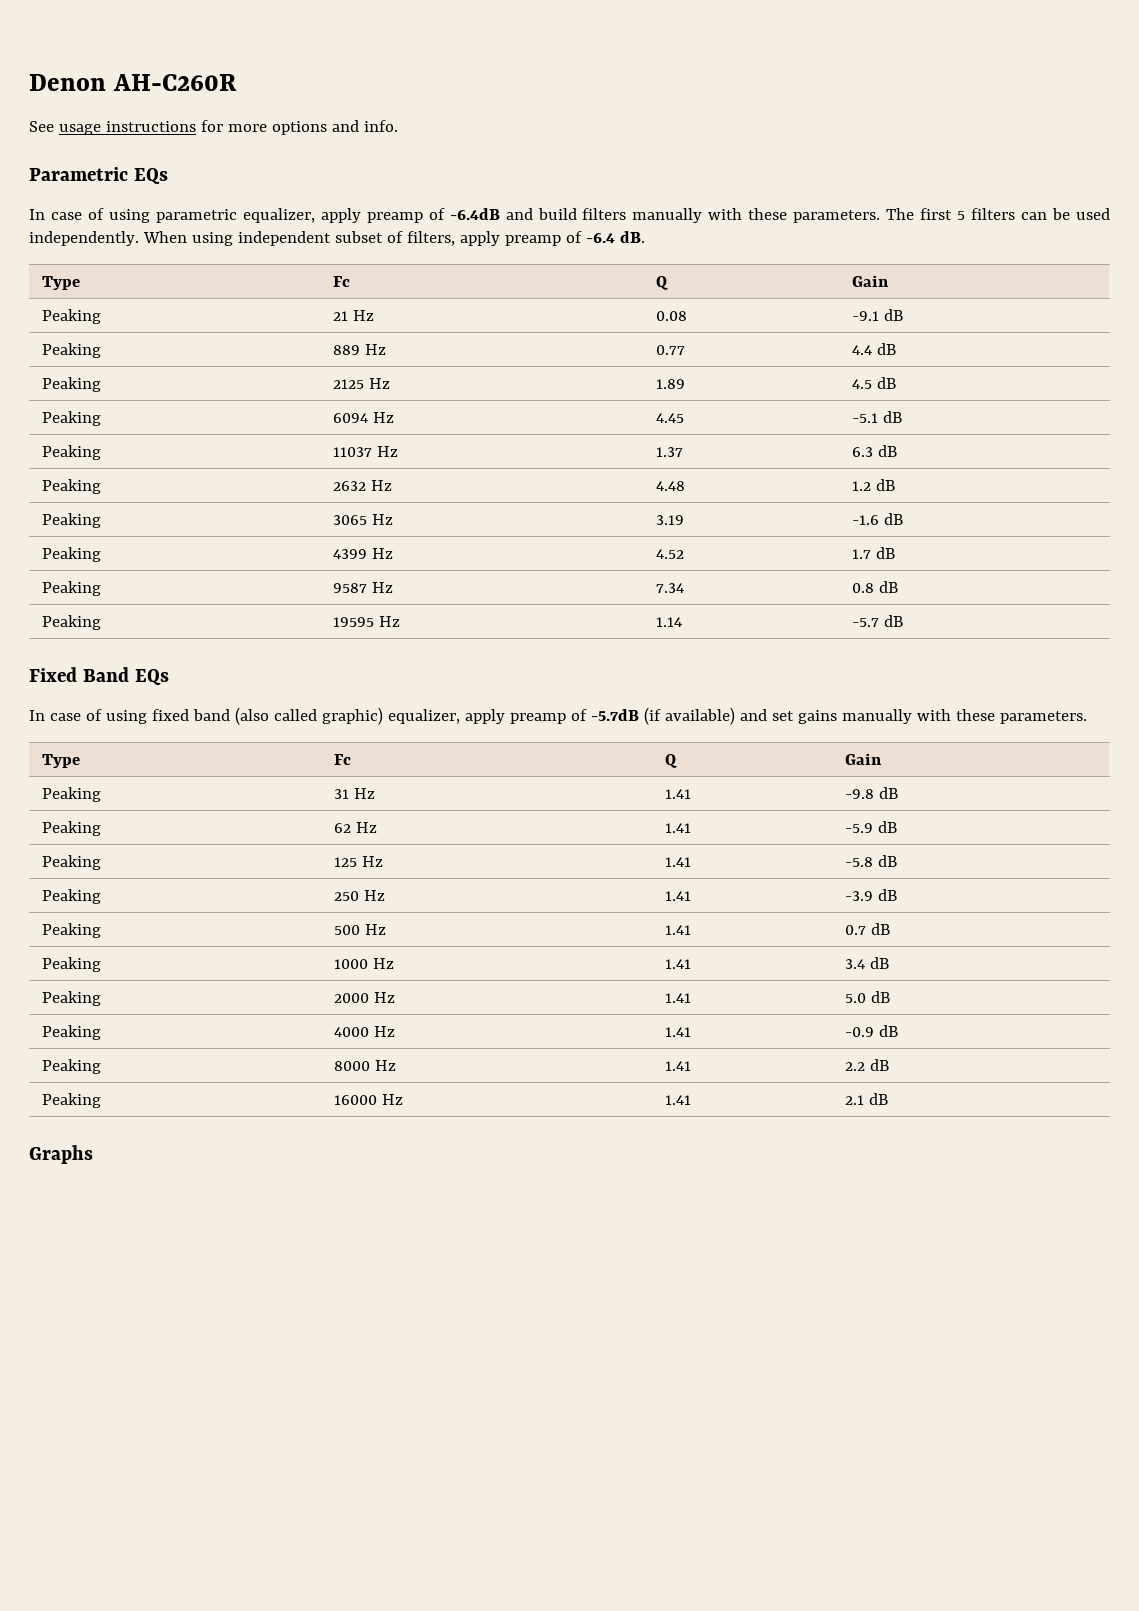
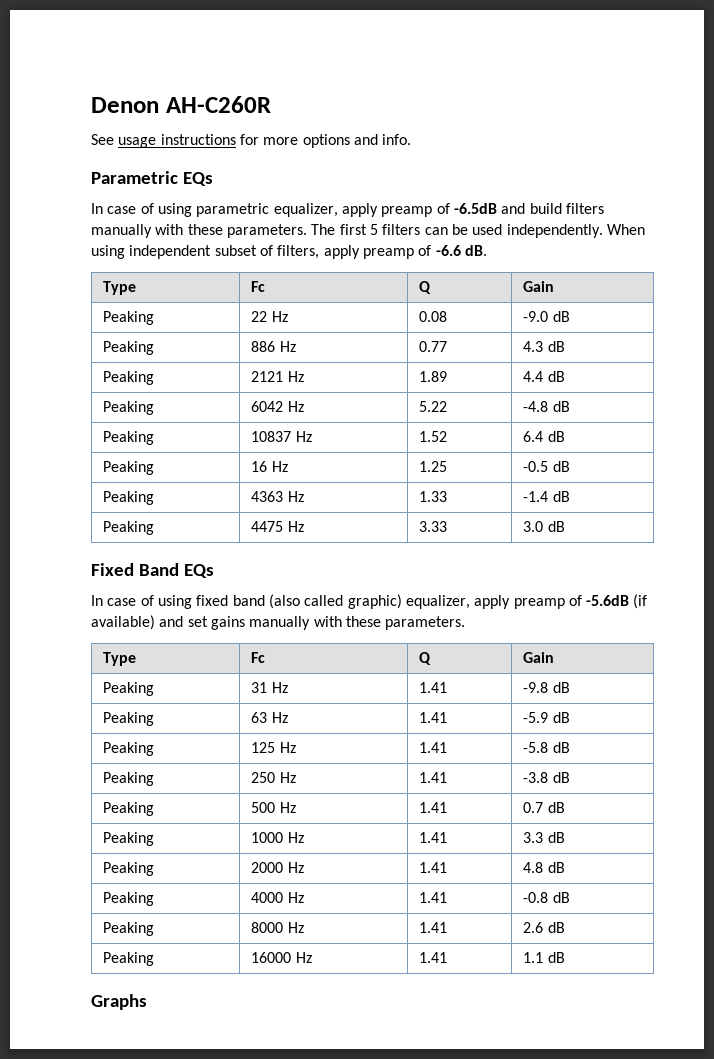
- In case of using parametric equalizer, apply preamp of -6.4dB and build filters manually with these parameters.
+ In case of using parametric equalizer, apply preamp of -6.5dB and build filters manually with these parameters.
- When using independent subset of filters, apply preamp of -6.4 dB.
+ When using independent subset of filters, apply preamp of -6.6 dB.
- Peaking | 21 Hz | 0.08 | -9.1 dB
- Peaking | 889 Hz | 0.77 | 4.4 dB
+ Peaking | 22 Hz | 0.08 | -9.0 dB
+ Peaking | 886 Hz | 0.77 | 4.3 dB
+ Peaking | 2121 Hz | 1.89 | 4.4 dB
- Peaking | 2125 Hz | 1.89 | 4.5 dB
- Peaking | 6094 Hz | 4.45 | -5.1 dB
- Peaking | 11037 Hz | 1.37 | 6.3 dB
- Peaking | 2632 Hz | 4.48 | 1.2 dB
- Peaking | 3065 Hz | 3.19 | -1.6 dB
- Peaking | 4399 Hz | 4.52 | 1.7 dB
- Peaking | 9587 Hz | 7.34 | 0.8 dB
- Peaking | 19595 Hz | 1.14 | -5.7 dB
+ Peaking | 6042 Hz | 5.22 | -4.8 dB
+ Peaking | 10837 Hz | 1.52 | 6.4 dB
+ Peaking | 16 Hz | 1.25 | -0.5 dB
+ Peaking | 4363 Hz | 1.33 | -1.4 dB
+ Peaking | 4475 Hz | 3.33 | 3.0 dB
- In case of using fixed band (also called graphic) equalizer, apply preamp of -5.7dB (if available) and set gains manually with these parameters.
+ In case of using fixed band (also called graphic) equalizer, apply preamp of -5.6dB (if available) and set gains manually with these parameters.
- Peaking | 62 Hz | 1.41 | -5.9 dB
+ Peaking | 63 Hz | 1.41 | -5.9 dB
- Peaking | 250 Hz | 1.41 | -3.9 dB
+ Peaking | 250 Hz | 1.41 | -3.8 dB
- Peaking | 1000 Hz | 1.41 | 3.4 dB
+ Peaking | 1000 Hz | 1.41 | 3.3 dB
- Peaking | 2000 Hz | 1.41 | 5.0 dB
+ Peaking | 2000 Hz | 1.41 | 4.8 dB
- Peaking | 4000 Hz | 1.41 | -0.9 dB
+ Peaking | 4000 Hz | 1.41 | -0.8 dB
- Peaking | 8000 Hz | 1.41 | 2.2 dB
+ Peaking | 8000 Hz | 1.41 | 2.6 dB
- Peaking | 16000 Hz | 1.41 | 2.1 dB
+ Peaking | 16000 Hz | 1.41 | 1.1 dB

